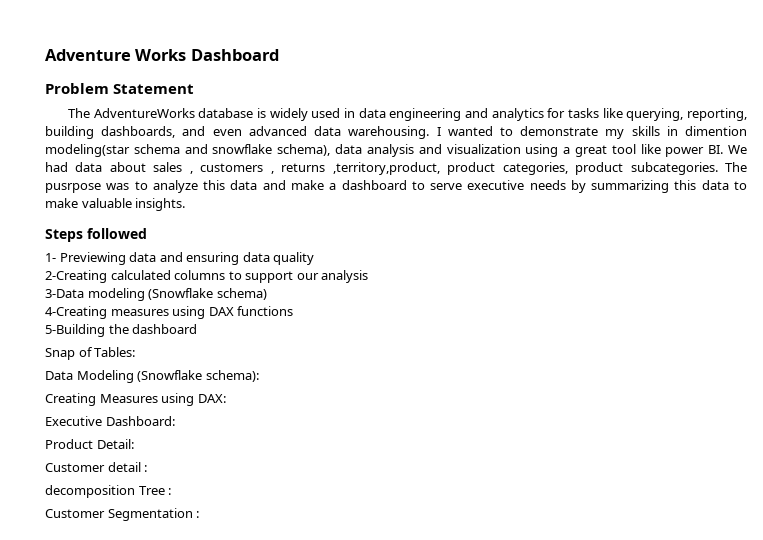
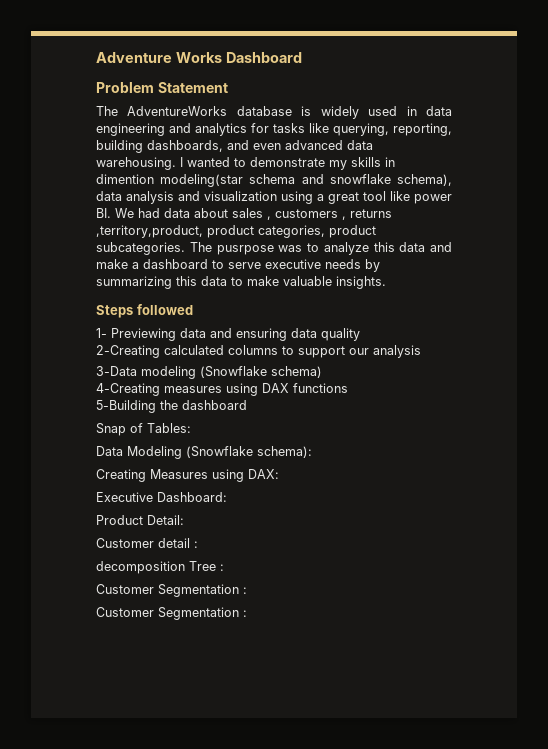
  decomposition Tree :
+ Customer Segmentation :

